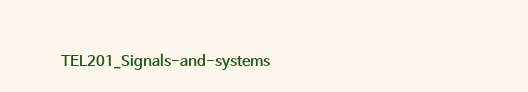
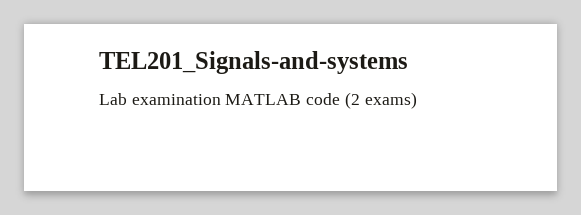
+ Lab examination MATLAB code (2 exams)

